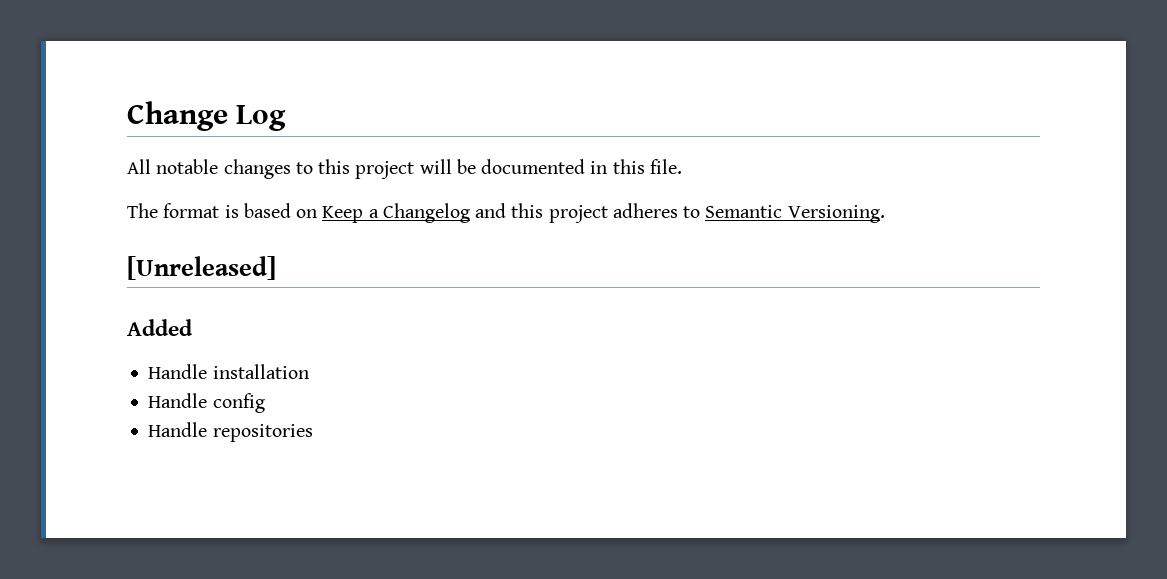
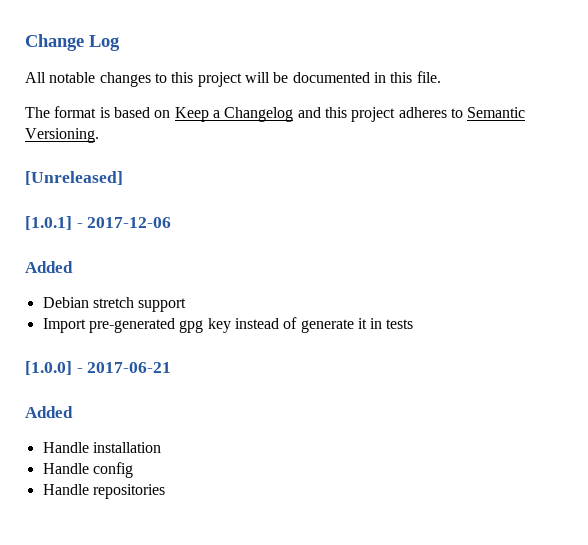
+ [1.0.1] - 2017-12-06
+ Added
+ Debian stretch support
+ Import pre-generated gpg key instead of generate it in tests
+ [1.0.0] - 2017-06-21

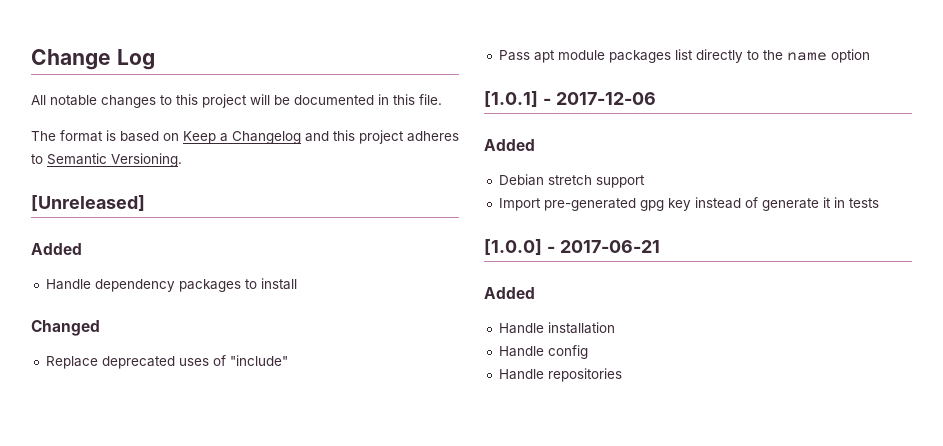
  [Unreleased]
+ Added
+ Handle dependency packages to install
+ Changed
+ Replace deprecated uses of "include"
+ Pass apt module packages list directly to the name option

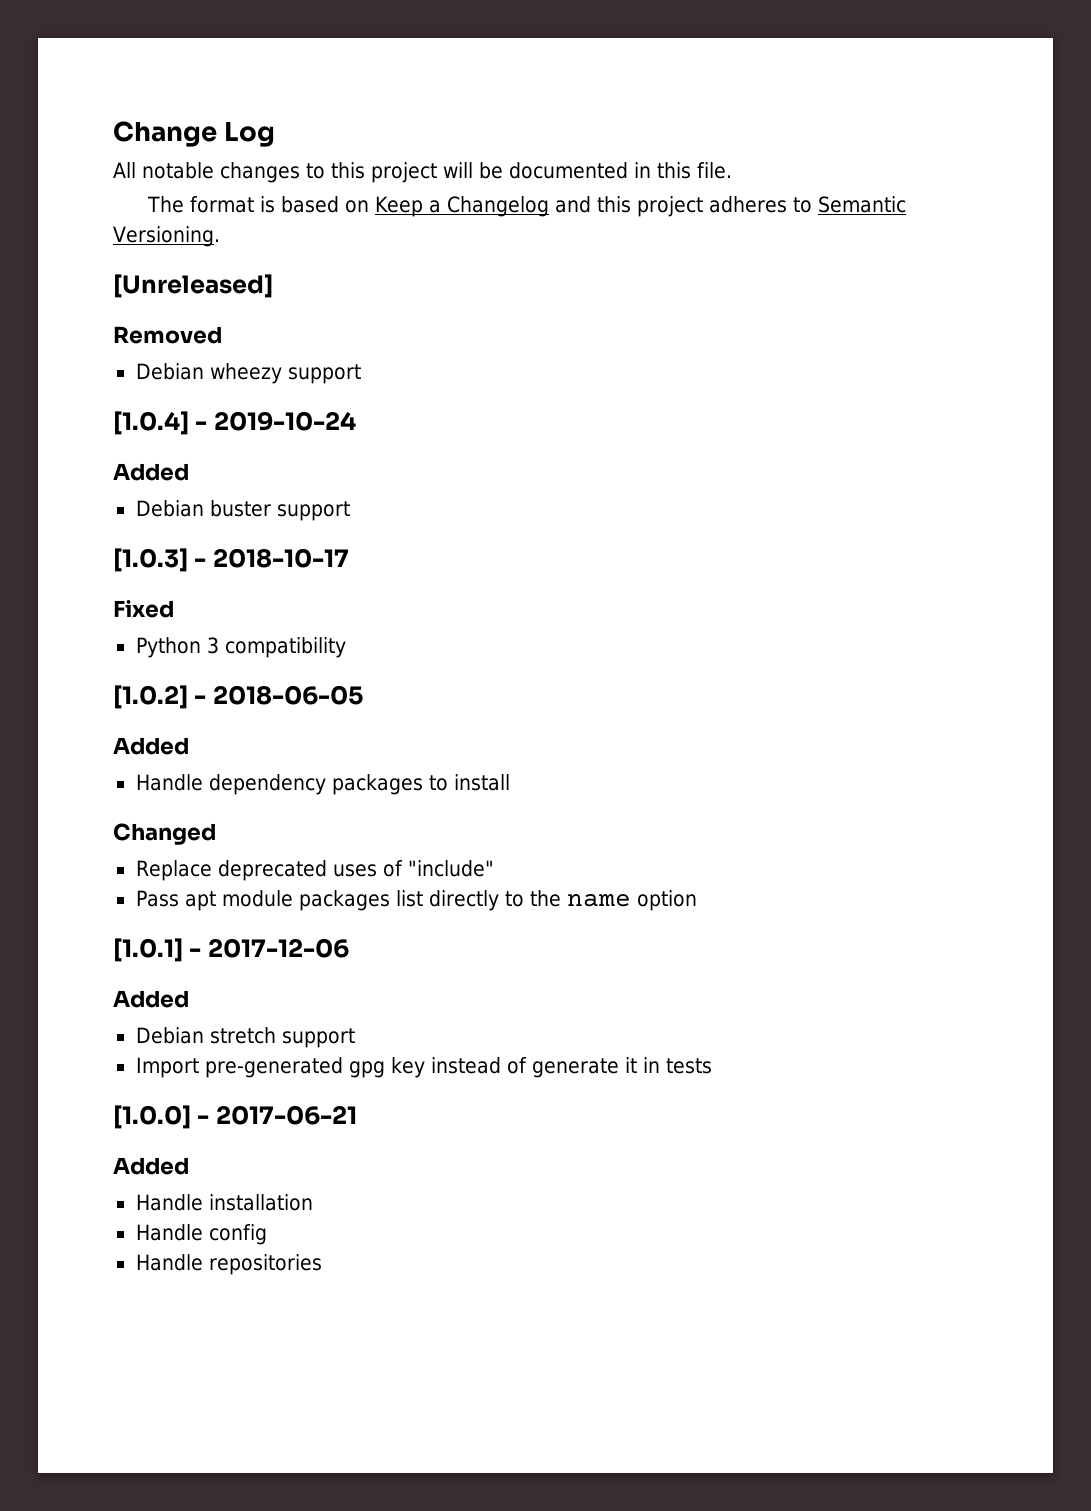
+ Removed
+ Debian wheezy support
+ [1.0.4] - 2019-10-24
+ Added
+ Debian buster support
+ [1.0.3] - 2018-10-17
+ Fixed
+ Python 3 compatibility
+ [1.0.2] - 2018-06-05

